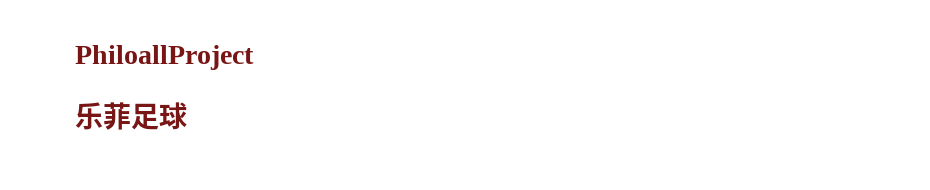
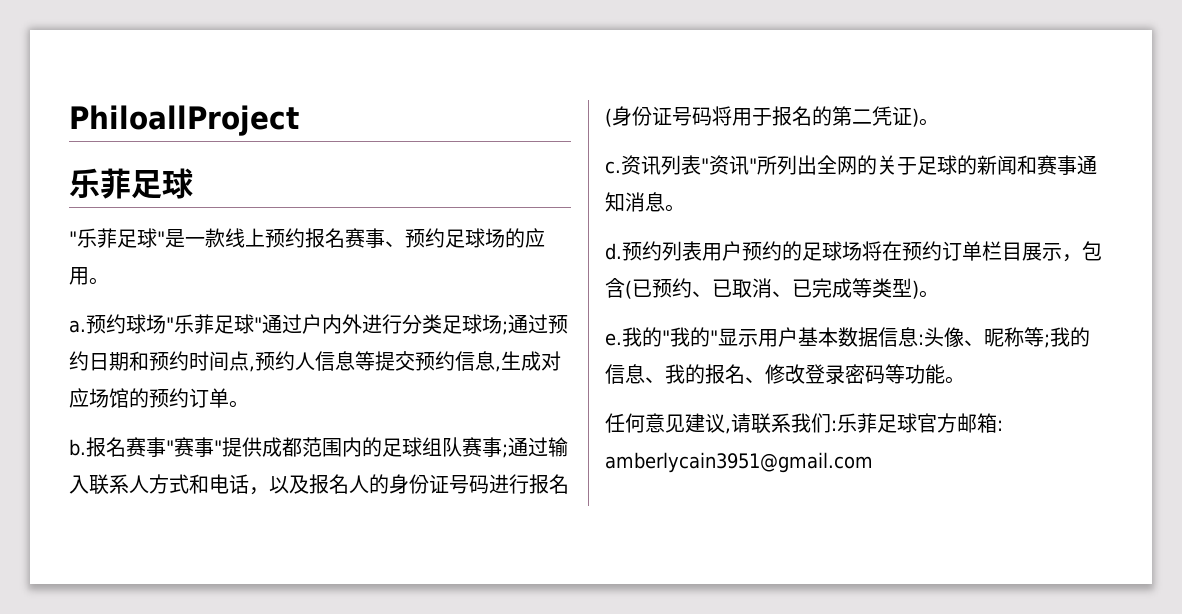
+ "乐菲足球"是一款线上预约报名赛事、预约足球场的应用。
+ a.预约球场"乐菲足球"通过户内外进行分类足球场;通过预约日期和预约时间点,预约人信息等提交预约信息,生成对应场馆的预约订单。
+ b.报名赛事"赛事"提供成都范围内的足球组队赛事;通过输入联系人方式和电话，以及报名人的身份证号码进行报名(身份证号码将用于报名的第二凭证)。
+ c.资讯列表"资讯"所列出全网的关于足球的新闻和赛事通知消息。
+ d.预约列表用户预约的足球场将在预约订单栏目展示，包含(已预约、已取消、已完成等类型)。
+ e.我的"我的"显示用户基本数据信息:头像、昵称等;我的信息、我的报名、修改登录密码等功能。
+ 任何意见建议,请联系我们:乐菲足球官方邮箱: amberlycain3951@gmail.com

